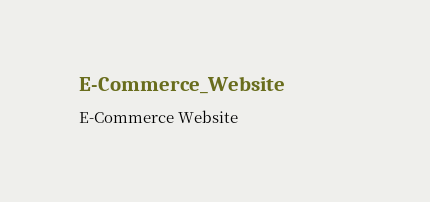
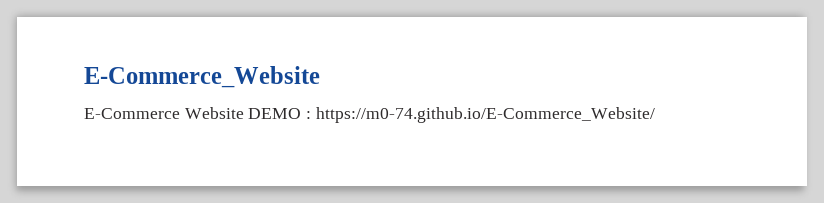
- E-Commerce Website
+ E-Commerce Website DEMO : https://m0-74.github.io/E-Commerce_Website/

